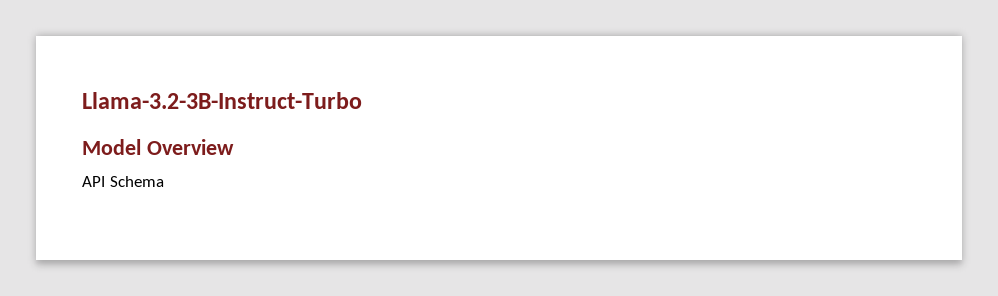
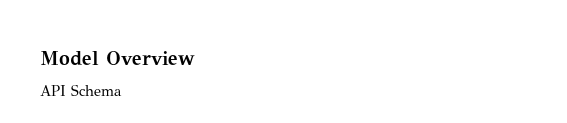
- Llama-3.2-3B-Instruct-Turbo

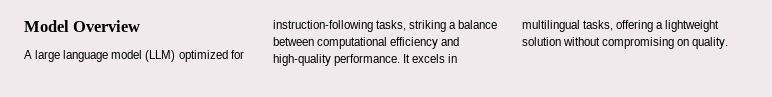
- API Schema
+ A large language model (LLM) optimized for instruction-following tasks, striking a balance between computational efficiency and high-quality performance. It excels in multilingual tasks, offering a lightweight solution without compromising on quality.

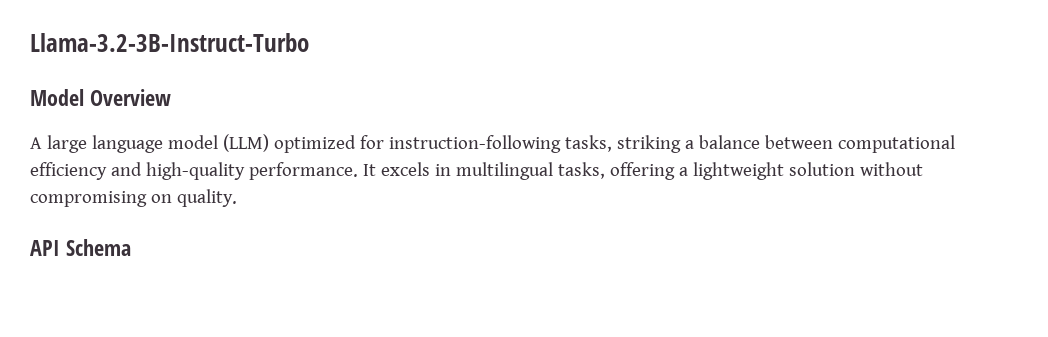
+ Llama-3.2-3B-Instruct-Turbo
+ API Schema

